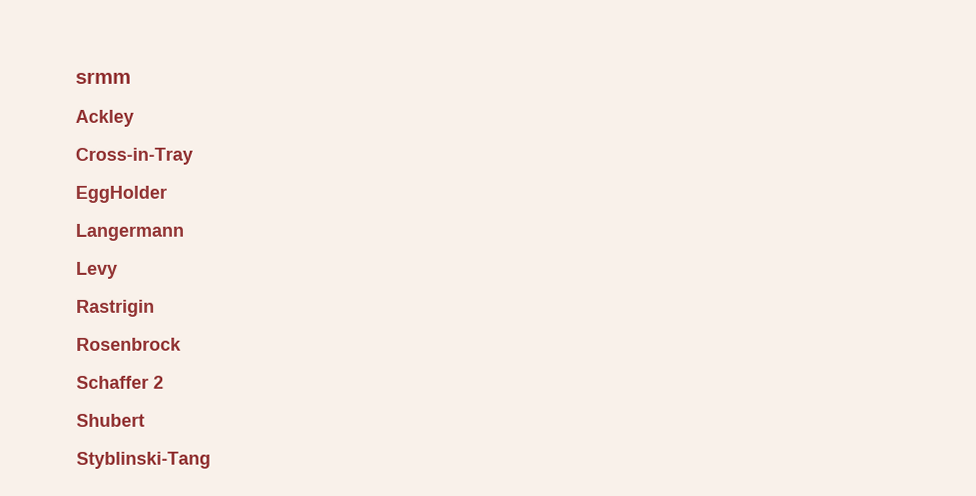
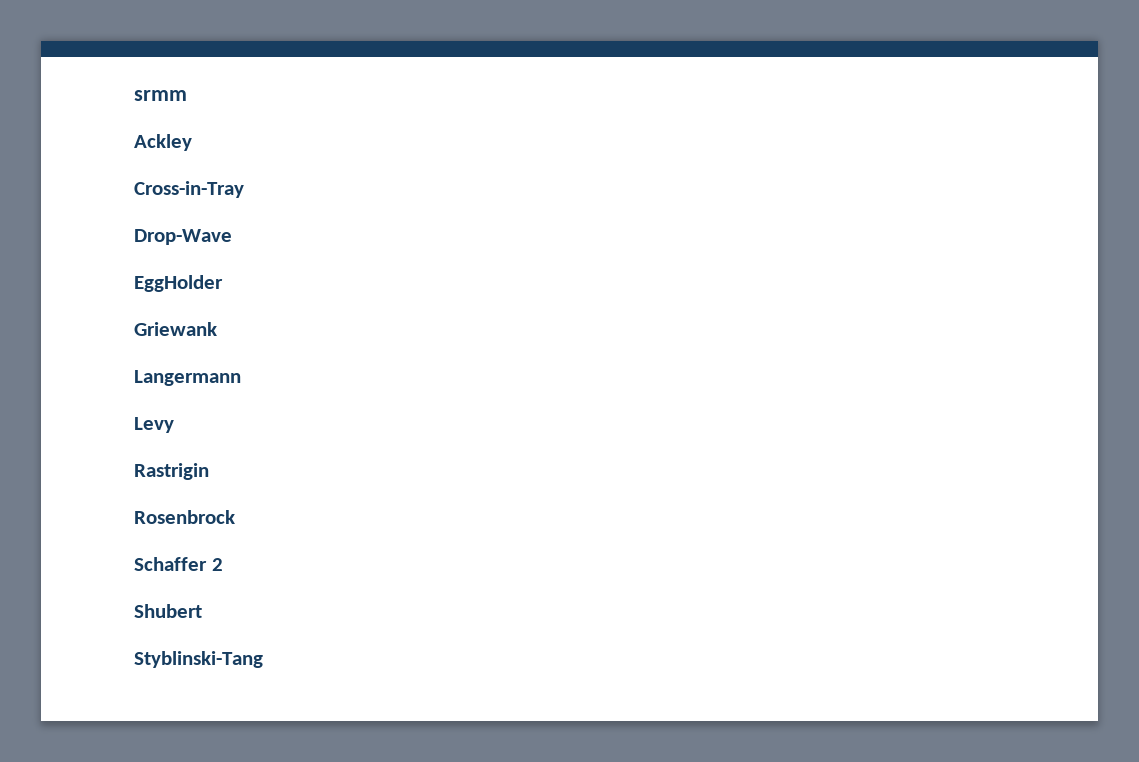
+ Drop-Wave
+ Griewank

